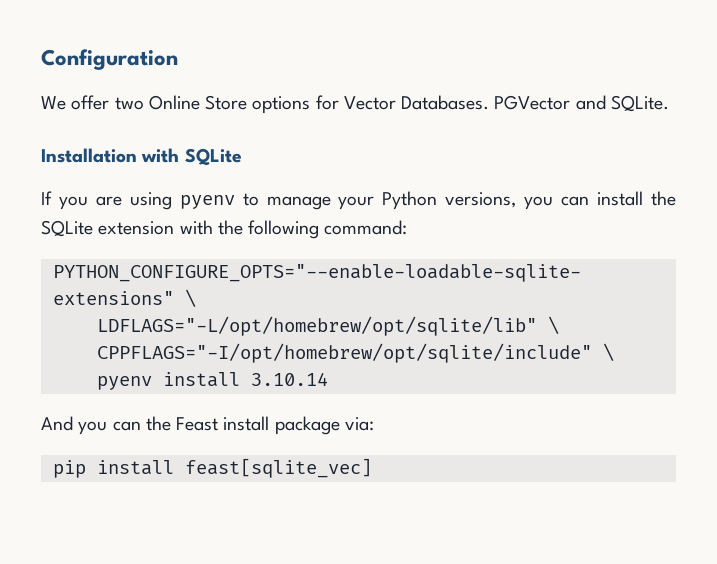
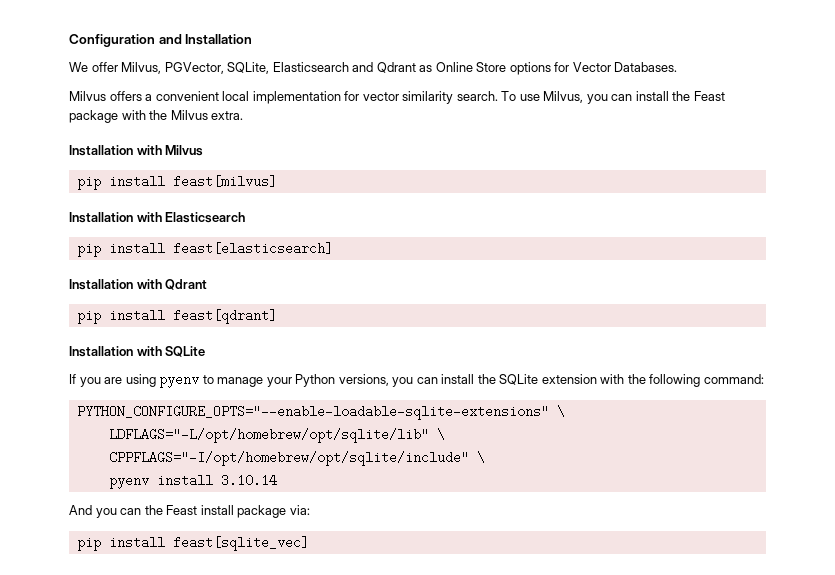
- Configuration
+ Configuration and Installation
- We offer two Online Store options for Vector Databases. PGVector and SQLite.
+ We offer Milvus, PGVector, SQLite, Elasticsearch and Qdrant as Online Store options for Vector Databases.
+ Milvus offers a convenient local implementation for vector similarity search. To use Milvus, you can install the Feast package with the Milvus extra.
+ Installation with Milvus
+ pip install feast[milvus]
+ Installation with Elasticsearch
+ pip install feast[elasticsearch]
+ Installation with Qdrant
+ pip install feast[qdrant]

